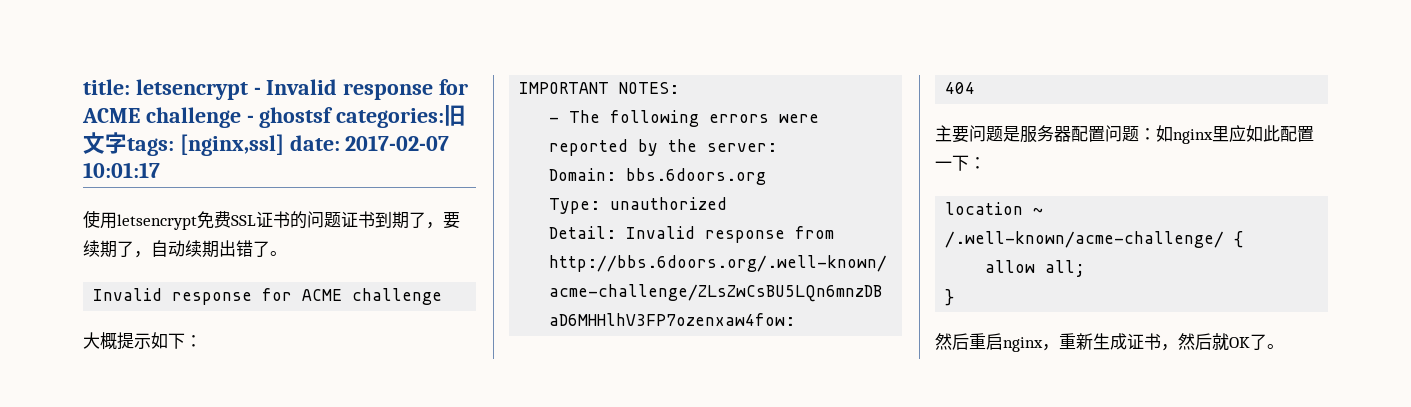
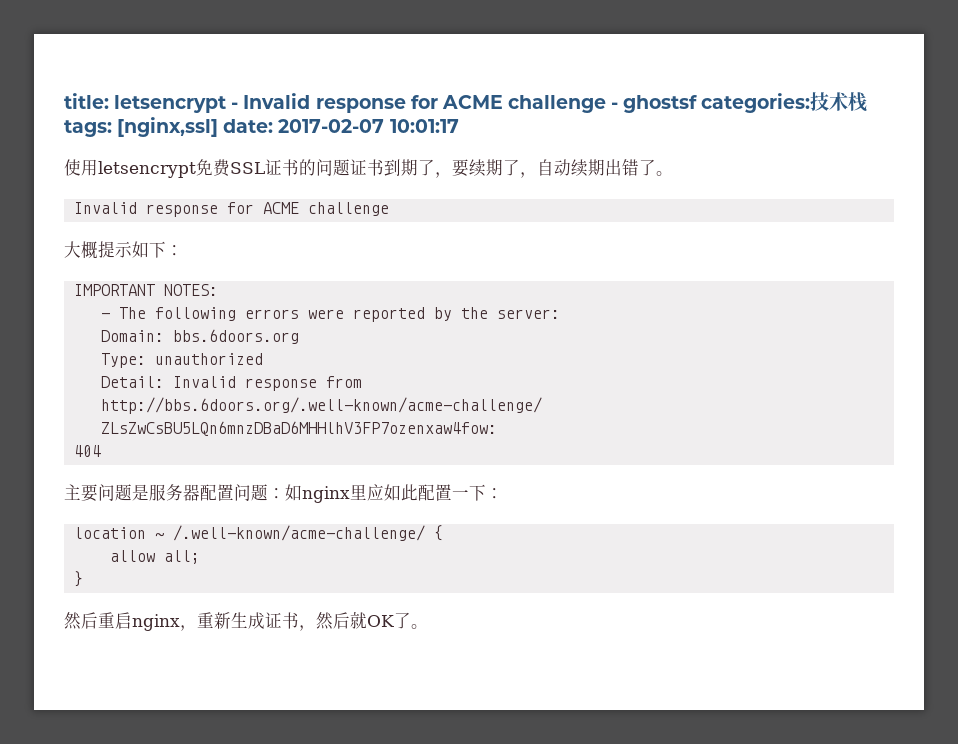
- title: letsencrypt - Invalid response for ACME challenge - ghostsf categories:旧文字tags: [nginx,ssl] date: 2017-02-07 10:01:17
+ title: letsencrypt - Invalid response for ACME challenge - ghostsf categories:技术栈tags: [nginx,ssl] date: 2017-02-07 10:01:17

